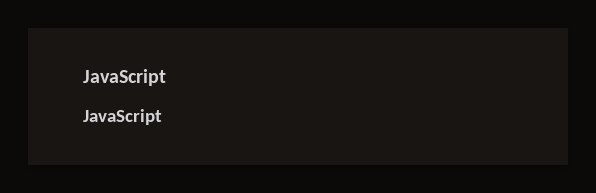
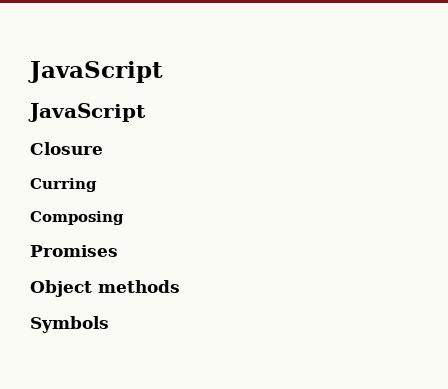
+ Closure
+ Curring
+ Composing
+ Promises
+ Object methods
+ Symbols

